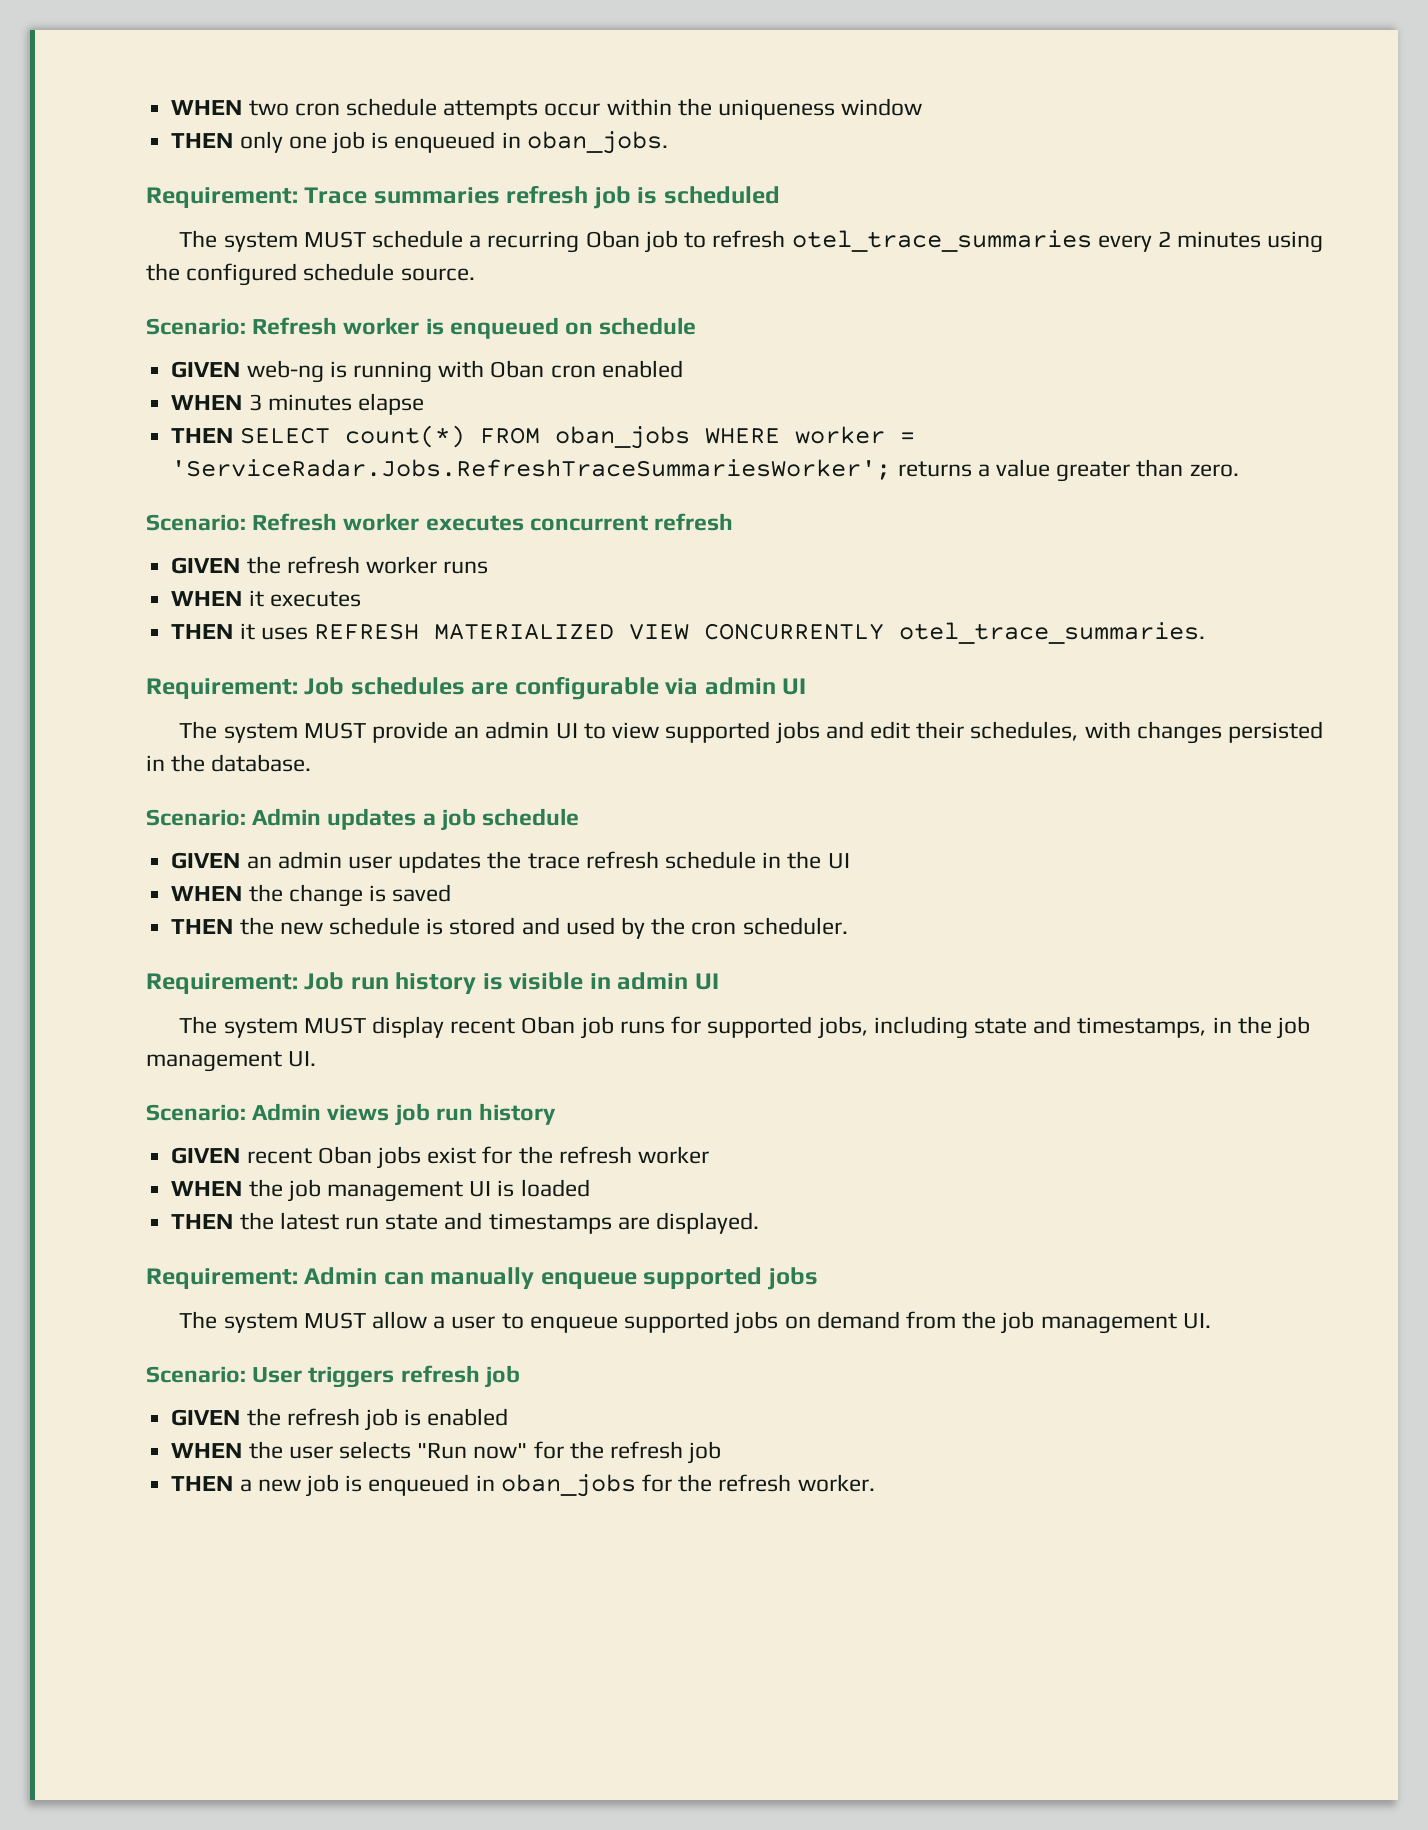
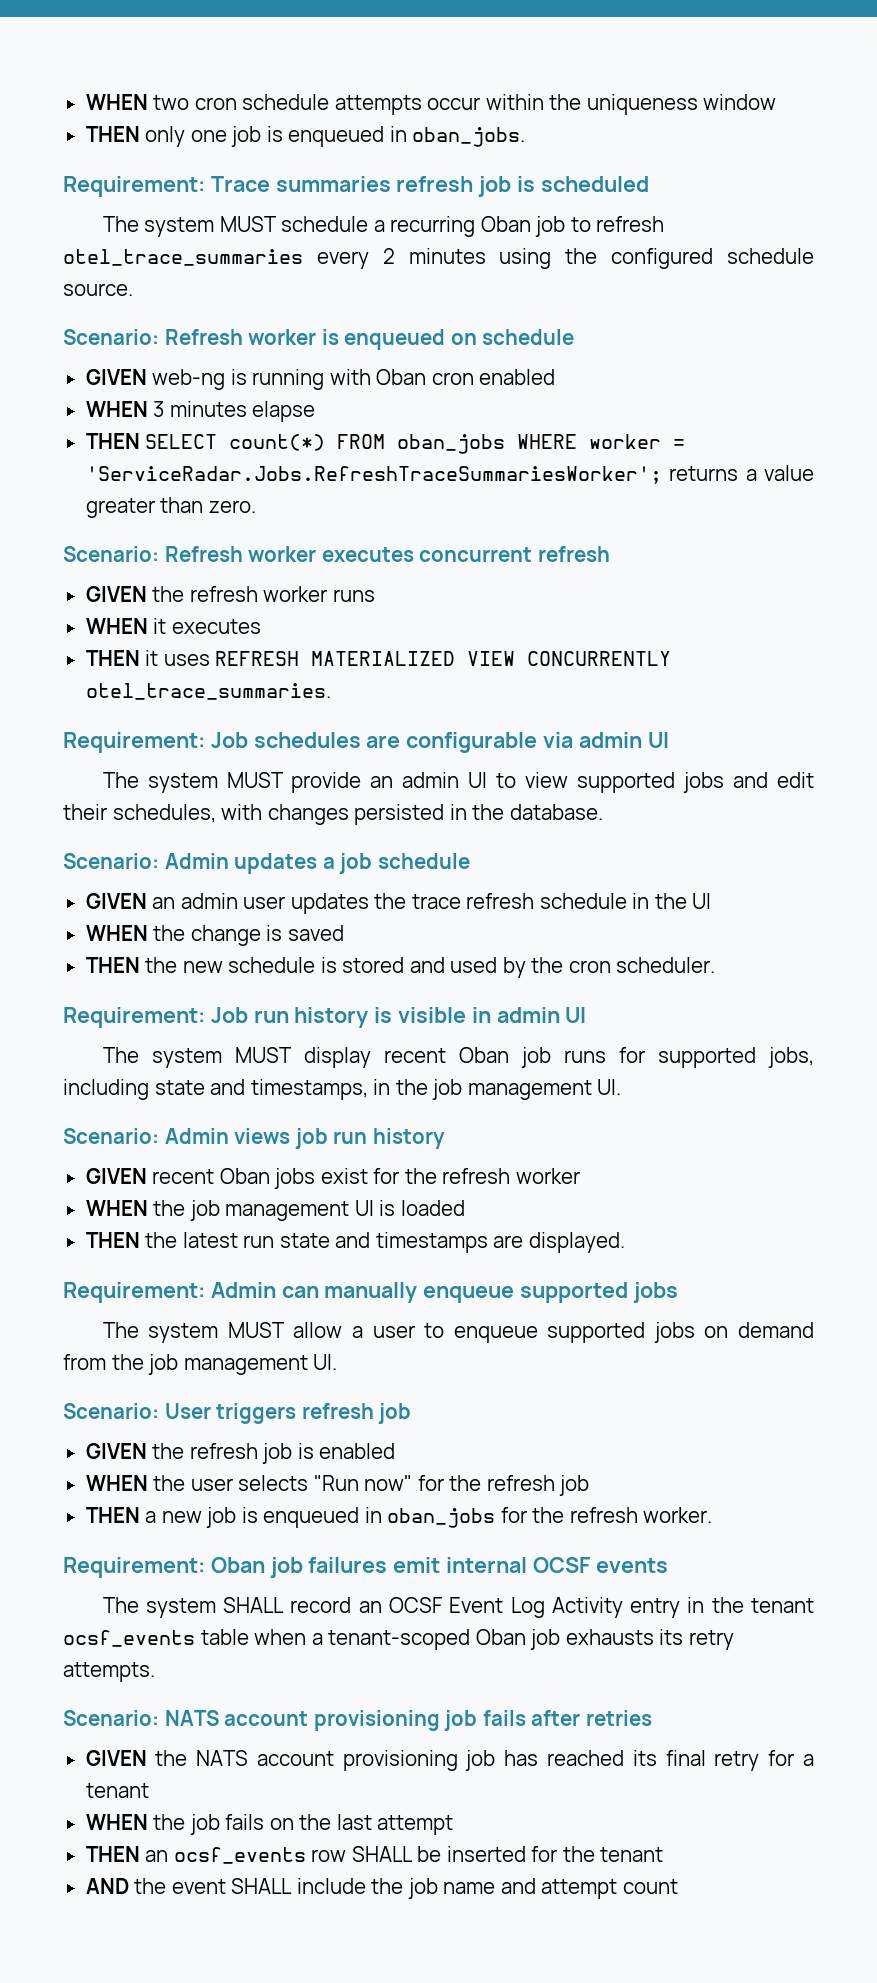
+ Requirement: Oban job failures emit internal OCSF events
+ The system SHALL record an OCSF Event Log Activity entry in the tenant ocsf_events table when a tenant-scoped Oban job exhausts its retry attempts.
+ Scenario: NATS account provisioning job fails after retries
+ GIVEN the NATS account provisioning job has reached its final retry for a tenant
+ WHEN the job fails on the last attempt
+ THEN an ocsf_events row SHALL be inserted for the tenant
+ AND the event SHALL include the job name and attempt count

